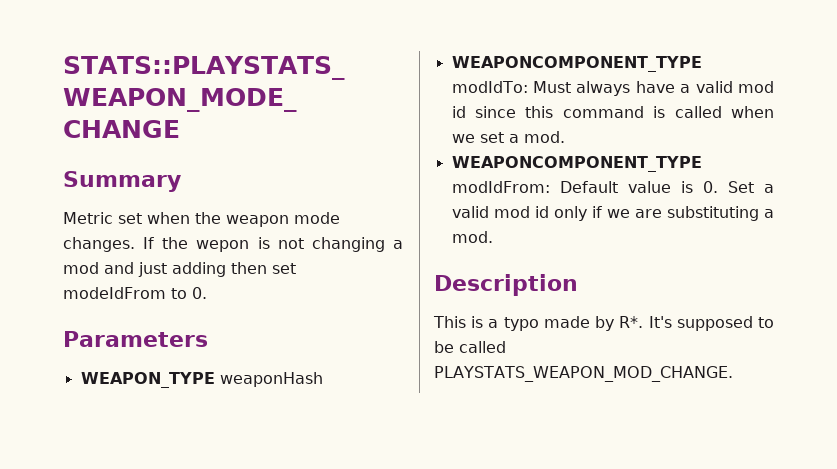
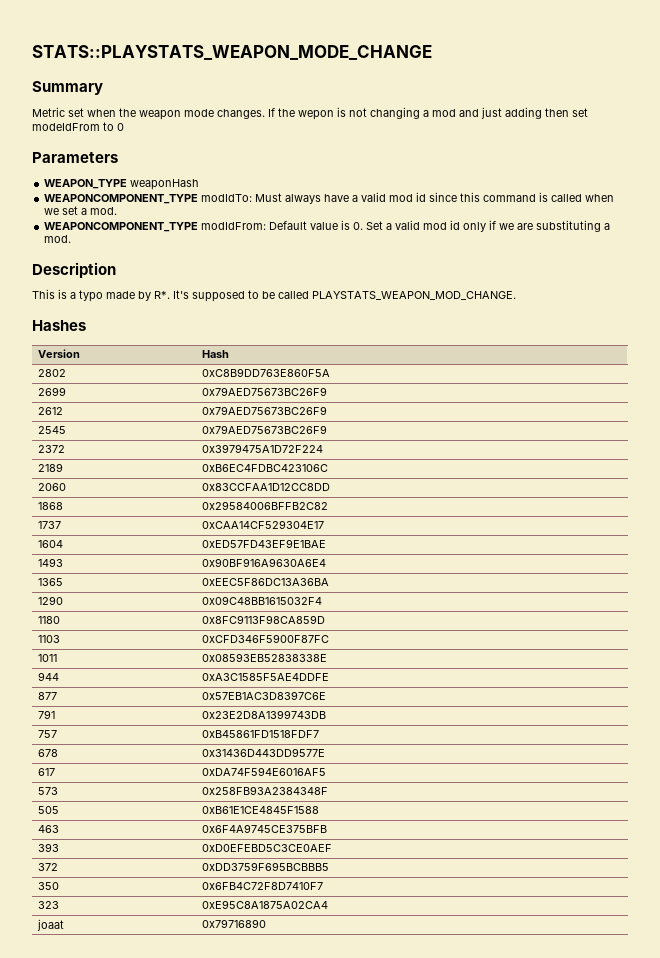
- If the wepon is not changing a mod and just adding then set modeIdFrom to 0.
+ If the wepon is not changing a mod and just adding then set modeIdFrom to 0
+ Hashes
+ Version | Hash
+ 2802 | 0xC8B9DD763E860F5A
+ 2699 | 0x79AED75673BC26F9
+ 2612 | 0x79AED75673BC26F9
+ 2545 | 0x79AED75673BC26F9
+ 2372 | 0x3979475A1D72F224
+ 2189 | 0xB6EC4FDBC423106C
+ 2060 | 0x83CCFAA1D12CC8DD
+ 1868 | 0x29584006BFFB2C82
+ 1737 | 0xCAA14CF529304E17
+ 1604 | 0xED57FD43EF9E1BAE
+ 1493 | 0x90BF916A9630A6E4
+ 1365 | 0xEEC5F86DC13A36BA
+ 1290 | 0x09C48BB1615032F4
+ 1180 | 0x8FC9113F98CA859D
+ 1103 | 0xCFD346F5900F87FC
+ 1011 | 0x08593EB52838338E
+ 944 | 0xA3C1585F5AE4DDFE
+ 877 | 0x57EB1AC3D8397C6E
+ 791 | 0x23E2D8A1399743DB
+ 757 | 0xB45861FD1518FDF7
+ 678 | 0x31436D443DD9577E
+ 617 | 0xDA74F594E6016AF5
+ 573 | 0x258FB93A2384348F
+ 505 | 0xB61E1CE4845F1588
+ 463 | 0x6F4A9745CE375BFB
+ 393 | 0xD0EFEBD5C3CE0AEF
+ 372 | 0xDD3759F695BCBBB5
+ 350 | 0x6FB4C72F8D7410F7
+ 323 | 0xE95C8A1875A02CA4
+ joaat | 0x79716890

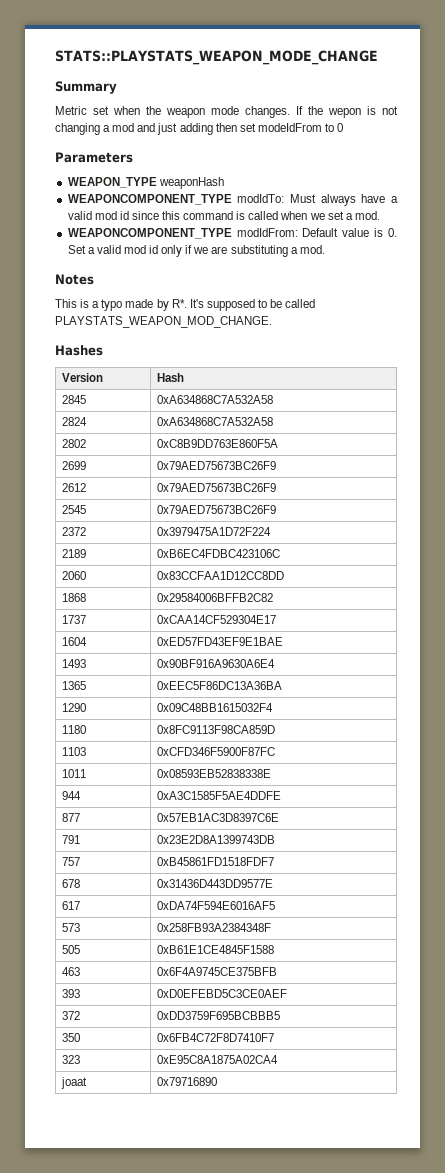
- Description
+ Notes
+ 2845 | 0xA634868C7A532A58
+ 2824 | 0xA634868C7A532A58

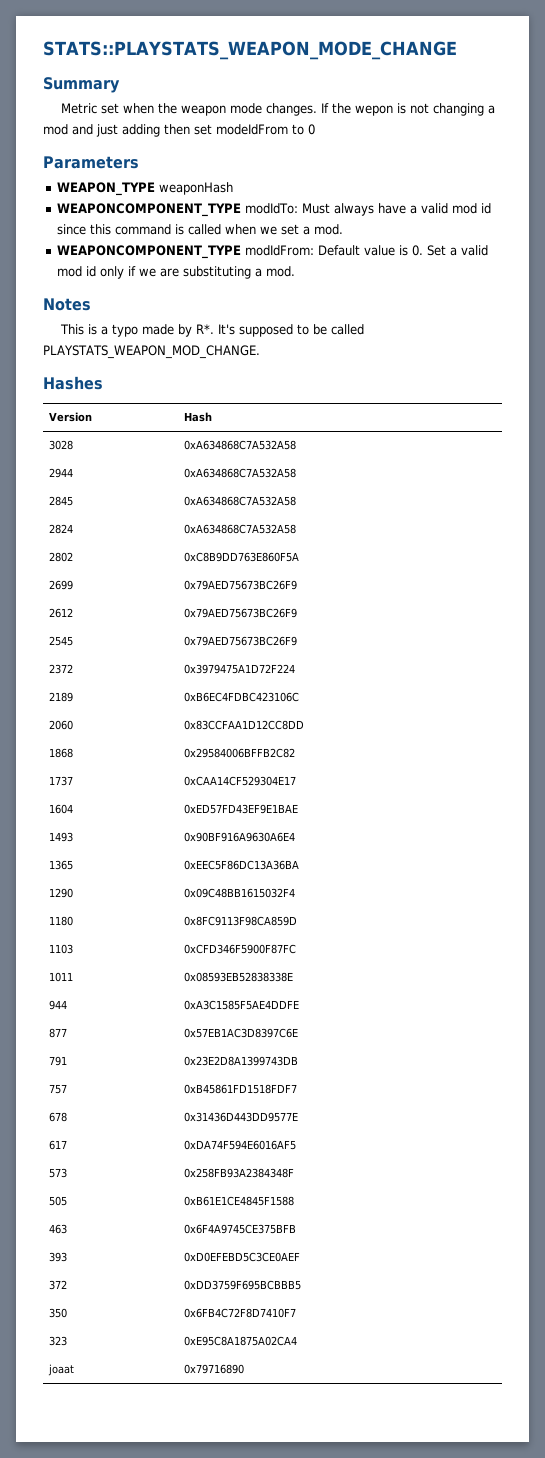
+ 3028 | 0xA634868C7A532A58
+ 2944 | 0xA634868C7A532A58

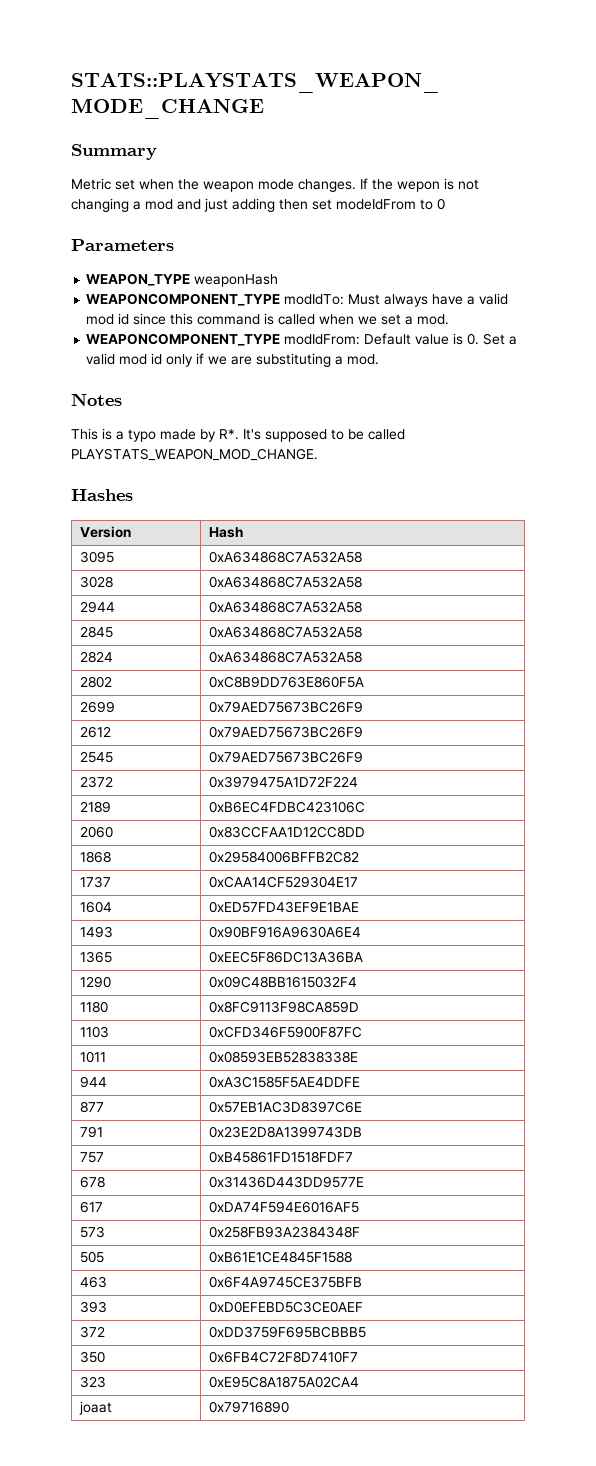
+ 3095 | 0xA634868C7A532A58

